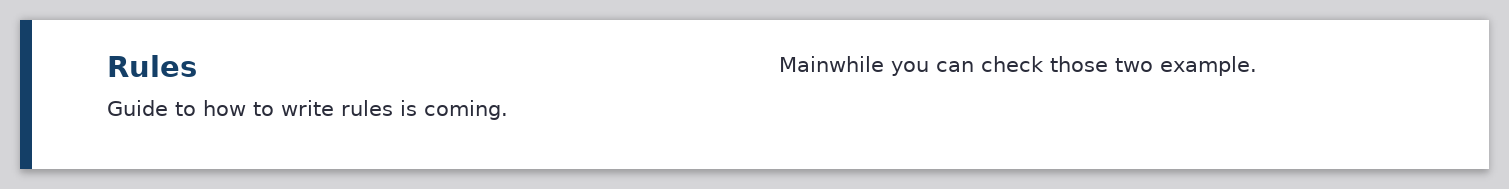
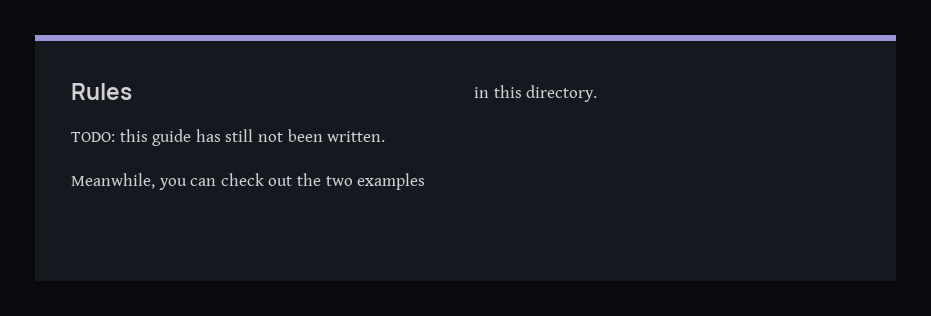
- Guide to how to write rules is coming.
- Mainwhile you can check those two example.
+ TODO: this guide has still not been written.
+ Meanwhile, you can check out the two examples in this directory.

